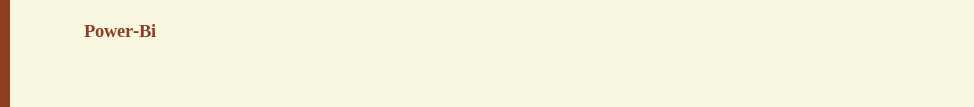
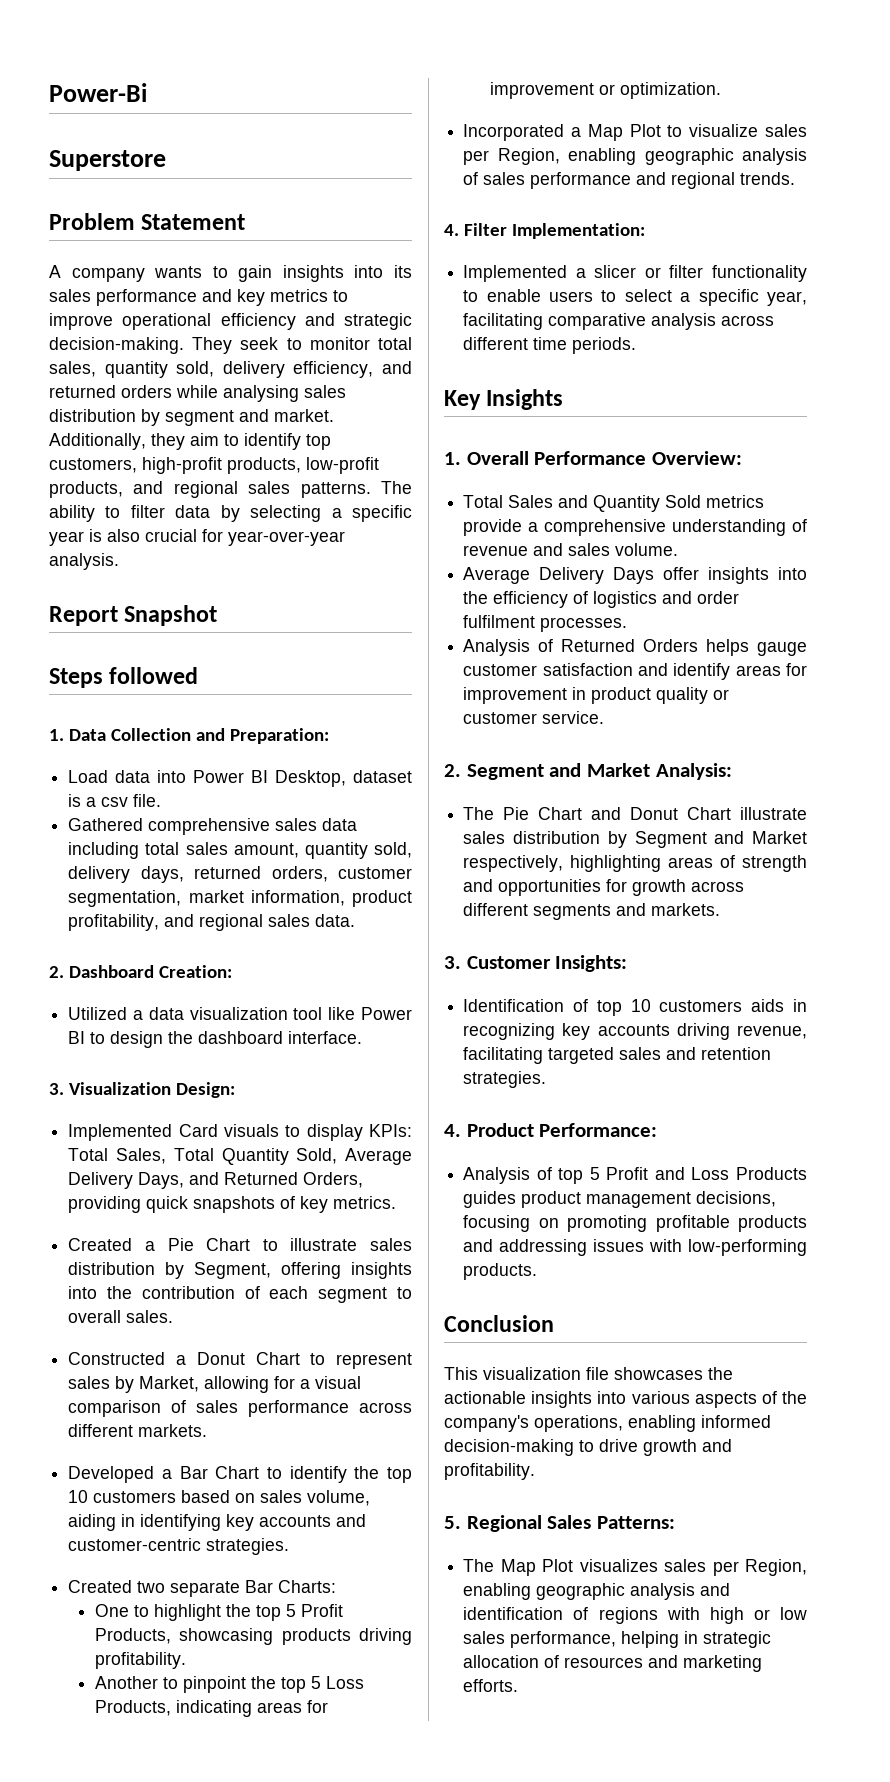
+ Superstore
+ Problem Statement
+ A company wants to gain insights into its sales performance and key metrics to improve operational efficiency and strategic decision-making. They seek to monitor total sales, quantity sold, delivery efficiency, and returned orders while analysing sales distribution by segment and market. Additionally, they aim to identify top customers, high-profit products, low-profit products, and regional sales patterns. The ability to filter data by selecting a specific year is also crucial for year-over-year analysis.
+ Report Snapshot
+ Steps followed
+ 1. Data Collection and Preparation:
+ Load data into Power BI Desktop, dataset is a csv file.
+ Gathered comprehensive sales data including total sales amount, quantity sold, delivery days, returned orders, customer segmentation, market information, product profitability, and regional sales data.
+ 2. Dashboard Creation:
+ Utilized a data visualization tool like Power BI to design the dashboard interface.
+ 3. Visualization Design:
+ Implemented Card visuals to display KPIs: Total Sales, Total Quantity Sold, Average Delivery Days, and Returned Orders, providing quick snapshots of key metrics.
+ Created a Pie Chart to illustrate sales distribution by Segment, offering insights into the contribution of each segment to overall sales.
+ Constructed a Donut Chart to represent sales by Market, allowing for a visual comparison of sales performance across different markets.
+ Developed a Bar Chart to identify the top 10 customers based on sales volume, aiding in identifying key accounts and customer-centric strategies.
+ Created two separate Bar Charts:
+ One to highlight the top 5 Profit Products, showcasing products driving profitability.
+ Another to pinpoint the top 5 Loss Products, indicating areas for improvement or optimization.
+ Incorporated a Map Plot to visualize sales per Region, enabling geographic analysis of sales performance and regional trends.
+ 4. Filter Implementation:
+ Implemented a slicer or filter functionality to enable users to select a specific year, facilitating comparative analysis across different time periods.
+ Key Insights
+ 1. Overall Performance Overview:
+ Total Sales and Quantity Sold metrics provide a comprehensive understanding of revenue and sales volume.
+ Average Delivery Days offer insights into the efficiency of logistics and order fulfilment processes.
+ Analysis of Returned Orders helps gauge customer satisfaction and identify areas for improvement in product quality or customer service.
+ 2. Segment and Market Analysis:
+ The Pie Chart and Donut Chart illustrate sales distribution by Segment and Market respectively, highlighting areas of strength and opportunities for growth across different segments and markets.
+ 3. Customer Insights:
+ Identification of top 10 customers aids in recognizing key accounts driving revenue, facilitating targeted sales and retention strategies.
+ 4. Product Performance:
+ Analysis of top 5 Profit and Loss Products guides product management decisions, focusing on promoting profitable products and addressing issues with low-performing products.
+ Conclusion
+ This visualization file showcases the actionable insights into various aspects of the company's operations, enabling informed decision-making to drive growth and profitability.
+ 5. Regional Sales Patterns:
+ The Map Plot visualizes sales per Region, enabling geographic analysis and identification of regions with high or low sales performance, helping in strategic allocation of resources and marketing efforts.

